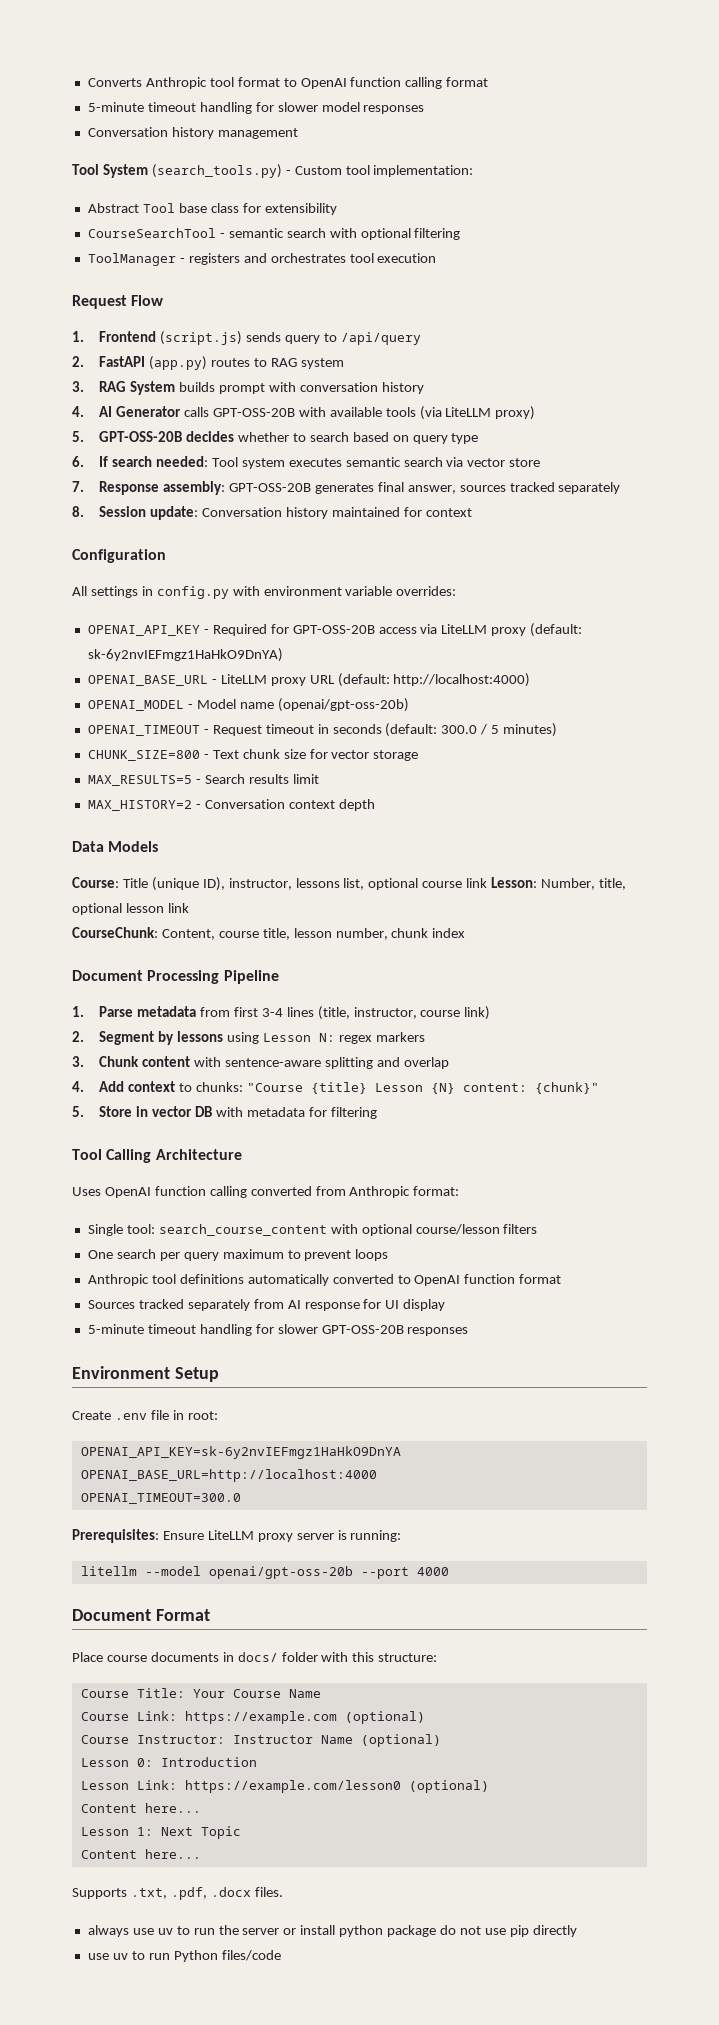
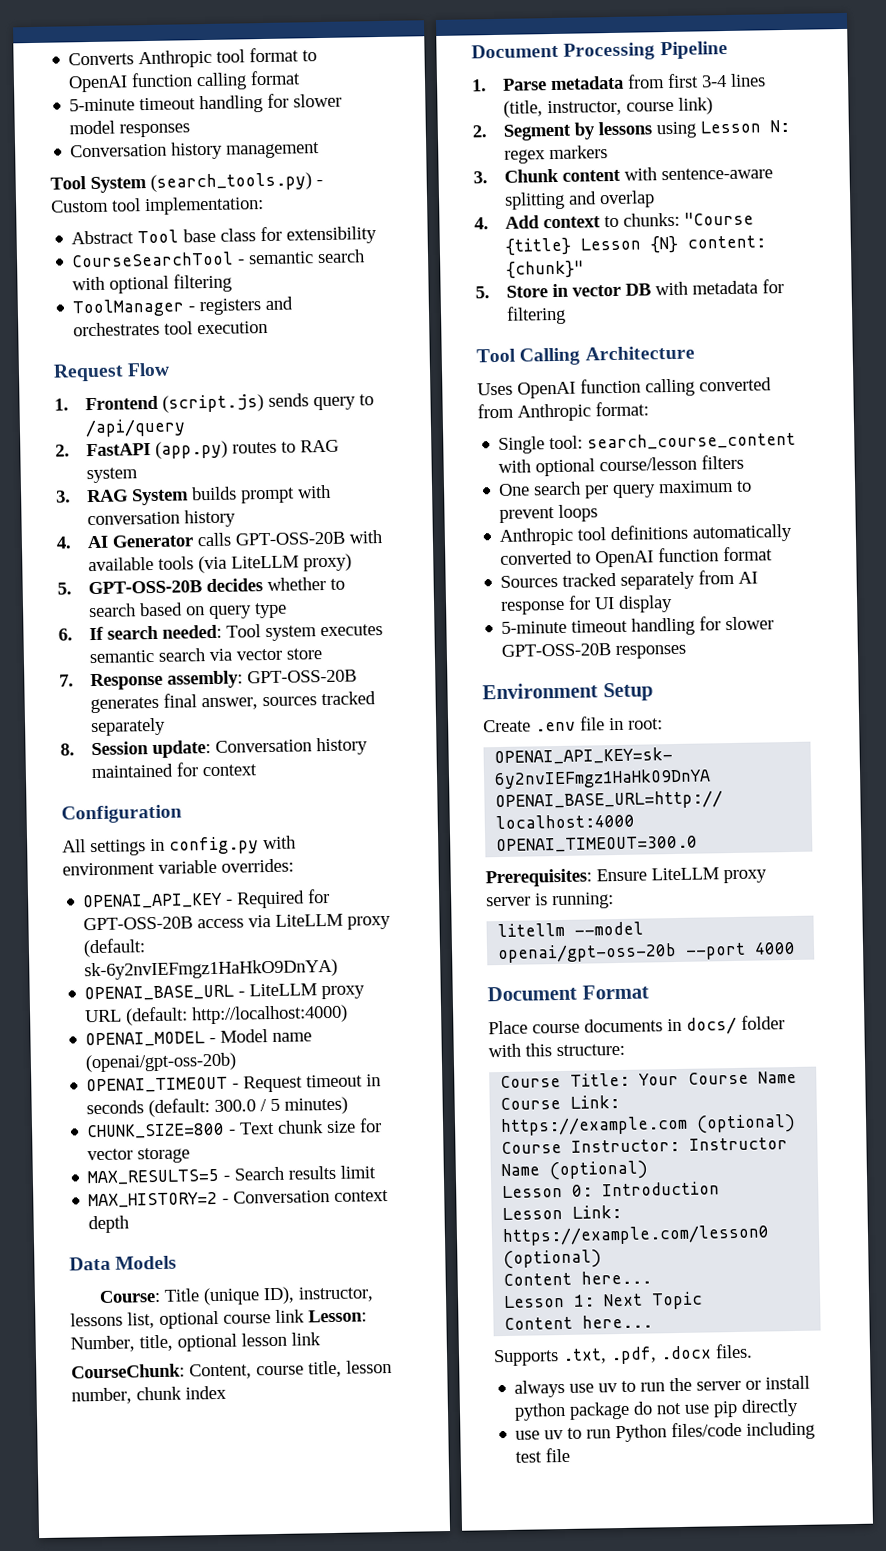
- use uv to run Python files/code
+ use uv to run Python files/code including test file

